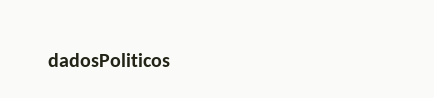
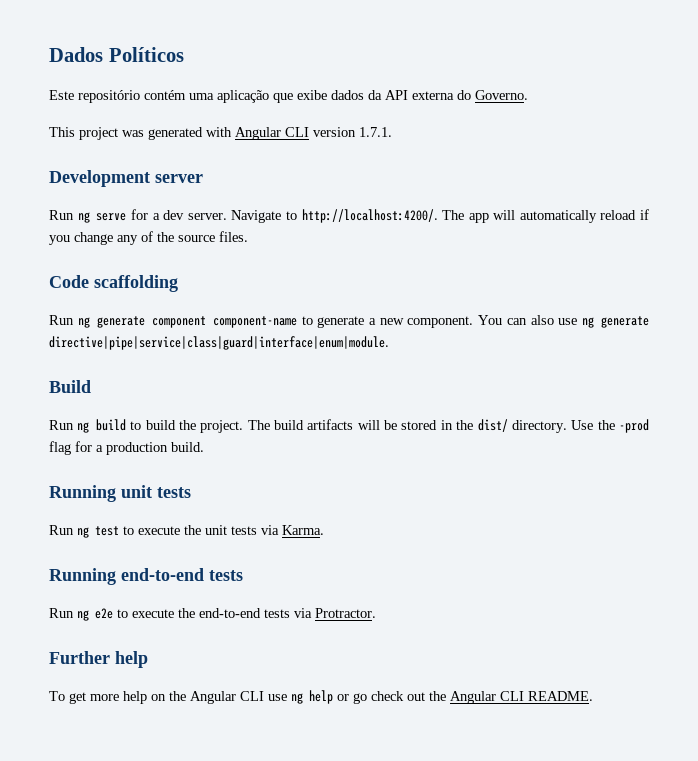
- dadosPoliticos
+ Dados Políticos
+ Este repositório contém uma aplicação que exibe dados da API externa do Governo.
+ This project was generated with Angular CLI version 1.7.1.
+ Development server
+ Run ng serve for a dev server. Navigate to http://localhost:4200/. The app will automatically reload if you change any of the source files.
+ Code scaffolding
+ Run ng generate component component-name to generate a new component. You can also use ng generate directive|pipe|service|class|guard|interface|enum|module.
+ Build
+ Run ng build to build the project. The build artifacts will be stored in the dist/ directory. Use the -prod flag for a production build.
+ Running unit tests
+ Run ng test to execute the unit tests via Karma.
+ Running end-to-end tests
+ Run ng e2e to execute the end-to-end tests via Protractor.
+ Further help
+ To get more help on the Angular CLI use ng help or go check out the Angular CLI README.

